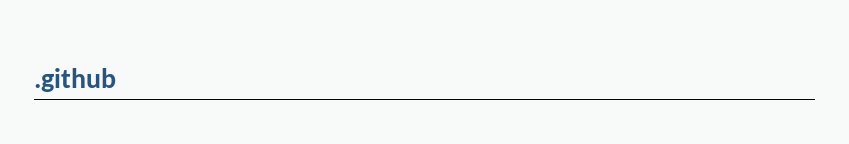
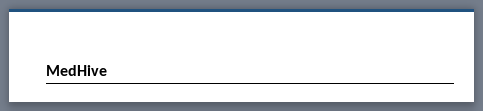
- .github
+ MedHive

